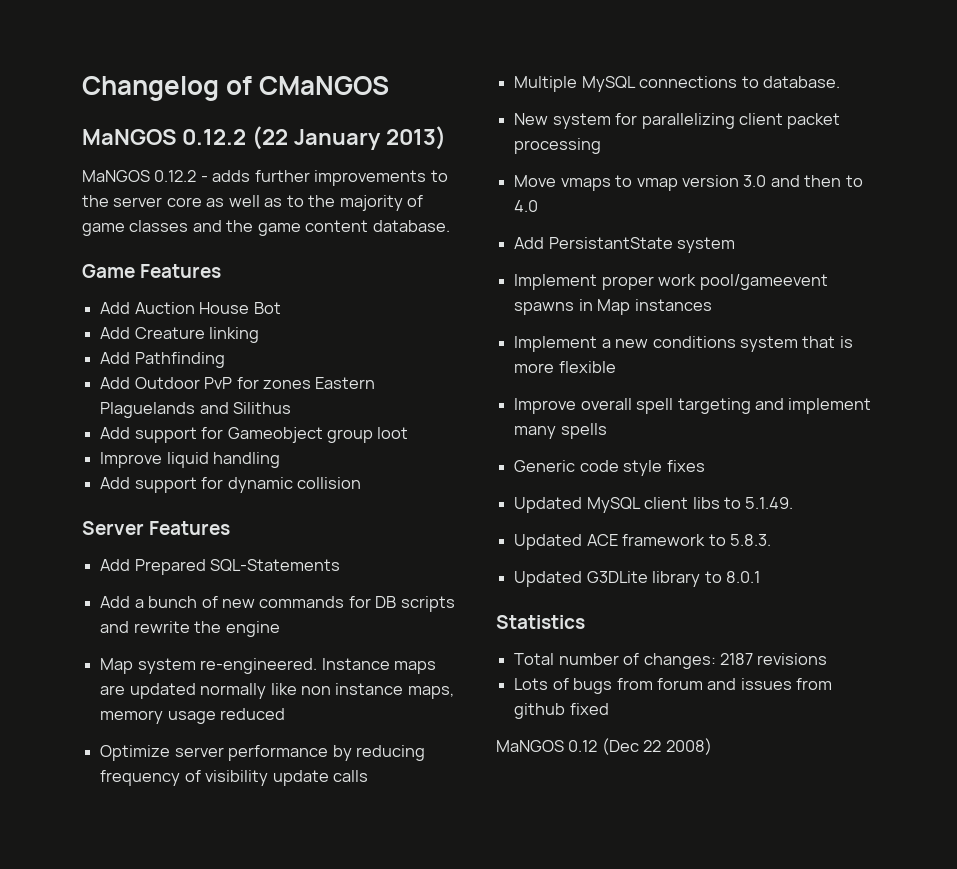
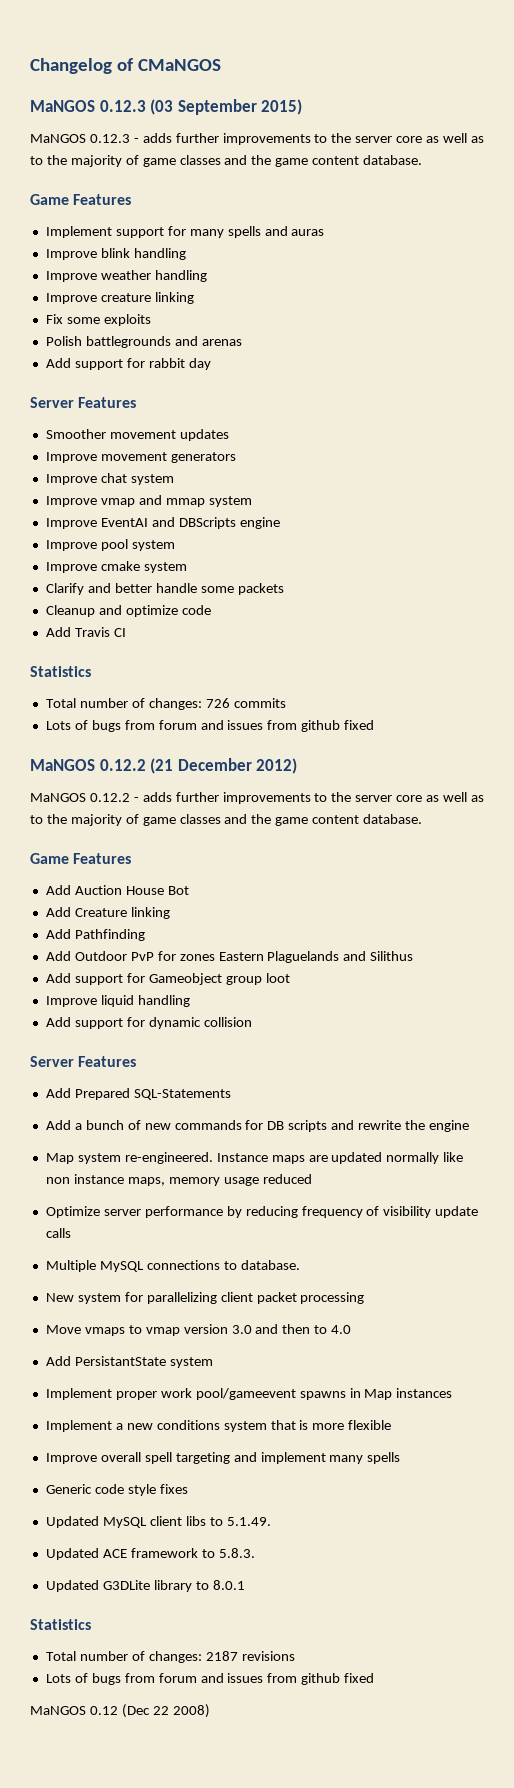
- MaNGOS 0.12.2 (22 January 2013)
+ MaNGOS 0.12.3 (03 September 2015)
+ MaNGOS 0.12.3 - adds further improvements to the server core as well as to the majority of game classes and the game content database.
+ Game Features
+ Implement support for many spells and auras
+ Improve blink handling
+ Improve weather handling
+ Improve creature linking
+ Fix some exploits
+ Polish battlegrounds and arenas
+ Add support for rabbit day
+ Server Features
+ Smoother movement updates
+ Improve movement generators
+ Improve chat system
+ Improve vmap and mmap system
+ Improve EventAI and DBScripts engine
+ Improve pool system
+ Improve cmake system
+ Clarify and better handle some packets
+ Cleanup and optimize code
+ Add Travis CI
+ Statistics
+ Total number of changes: 726 commits
+ Lots of bugs from forum and issues from github fixed
+ MaNGOS 0.12.2 (21 December 2012)

